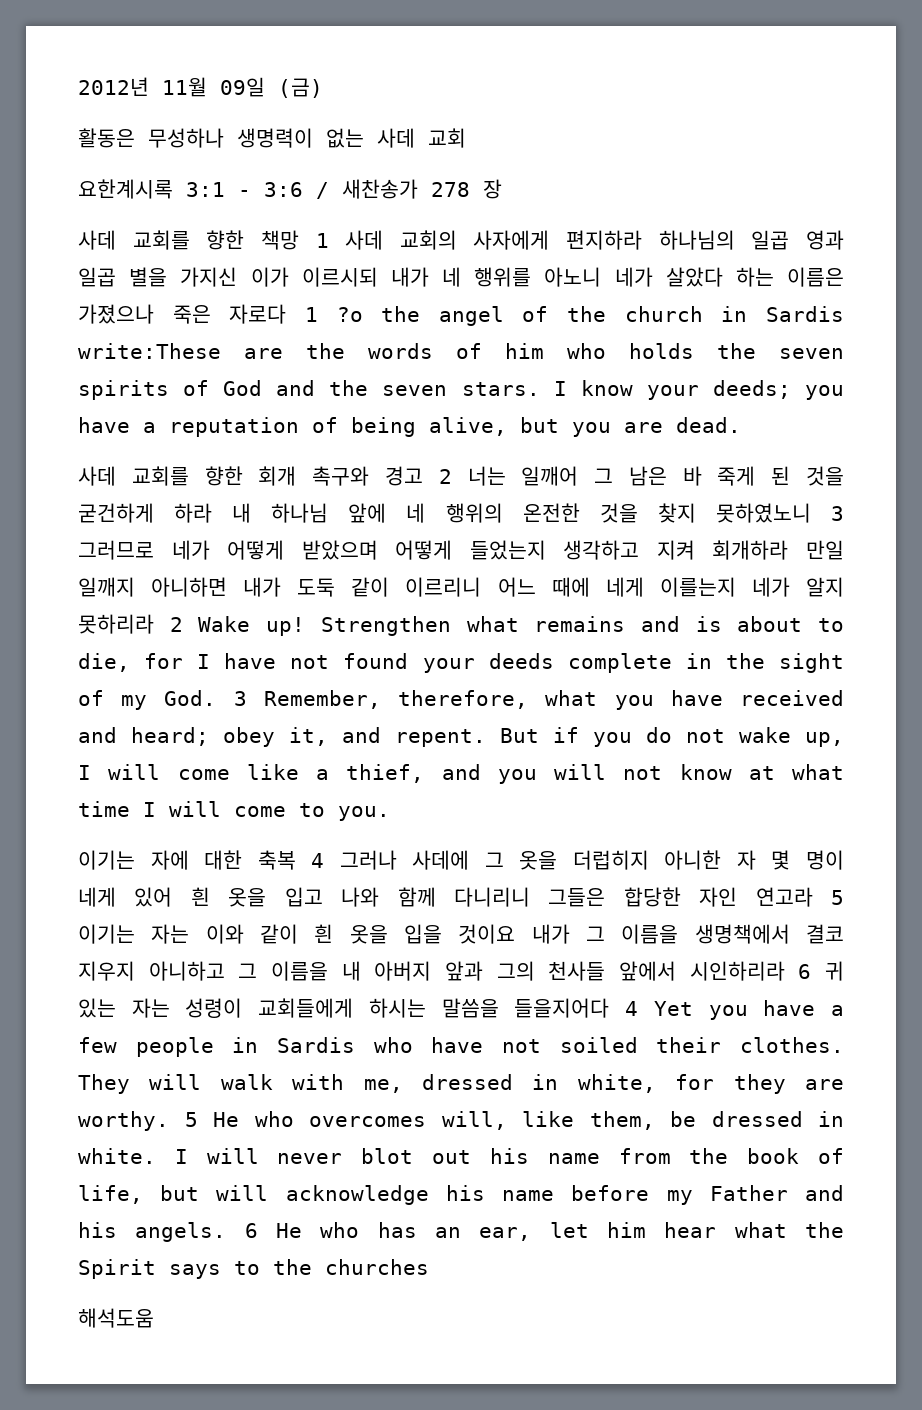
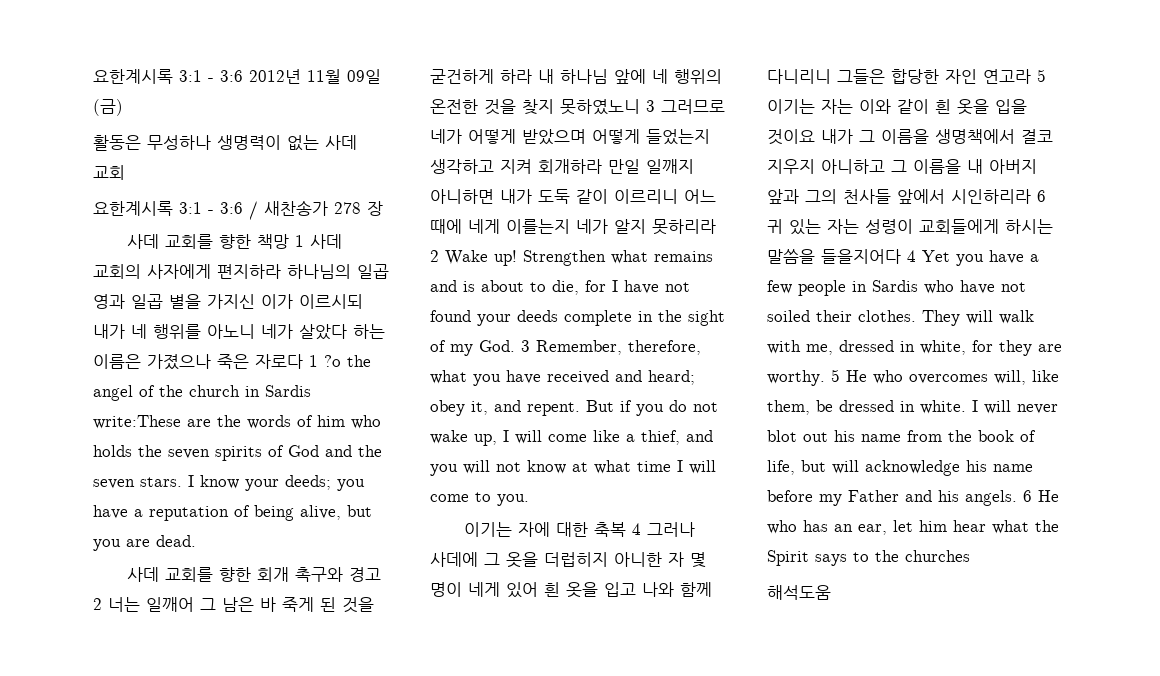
- 2012년 11월 09일 (금)
+ 요한계시록 3:1 - 3:6 2012년 11월 09일 (금)

